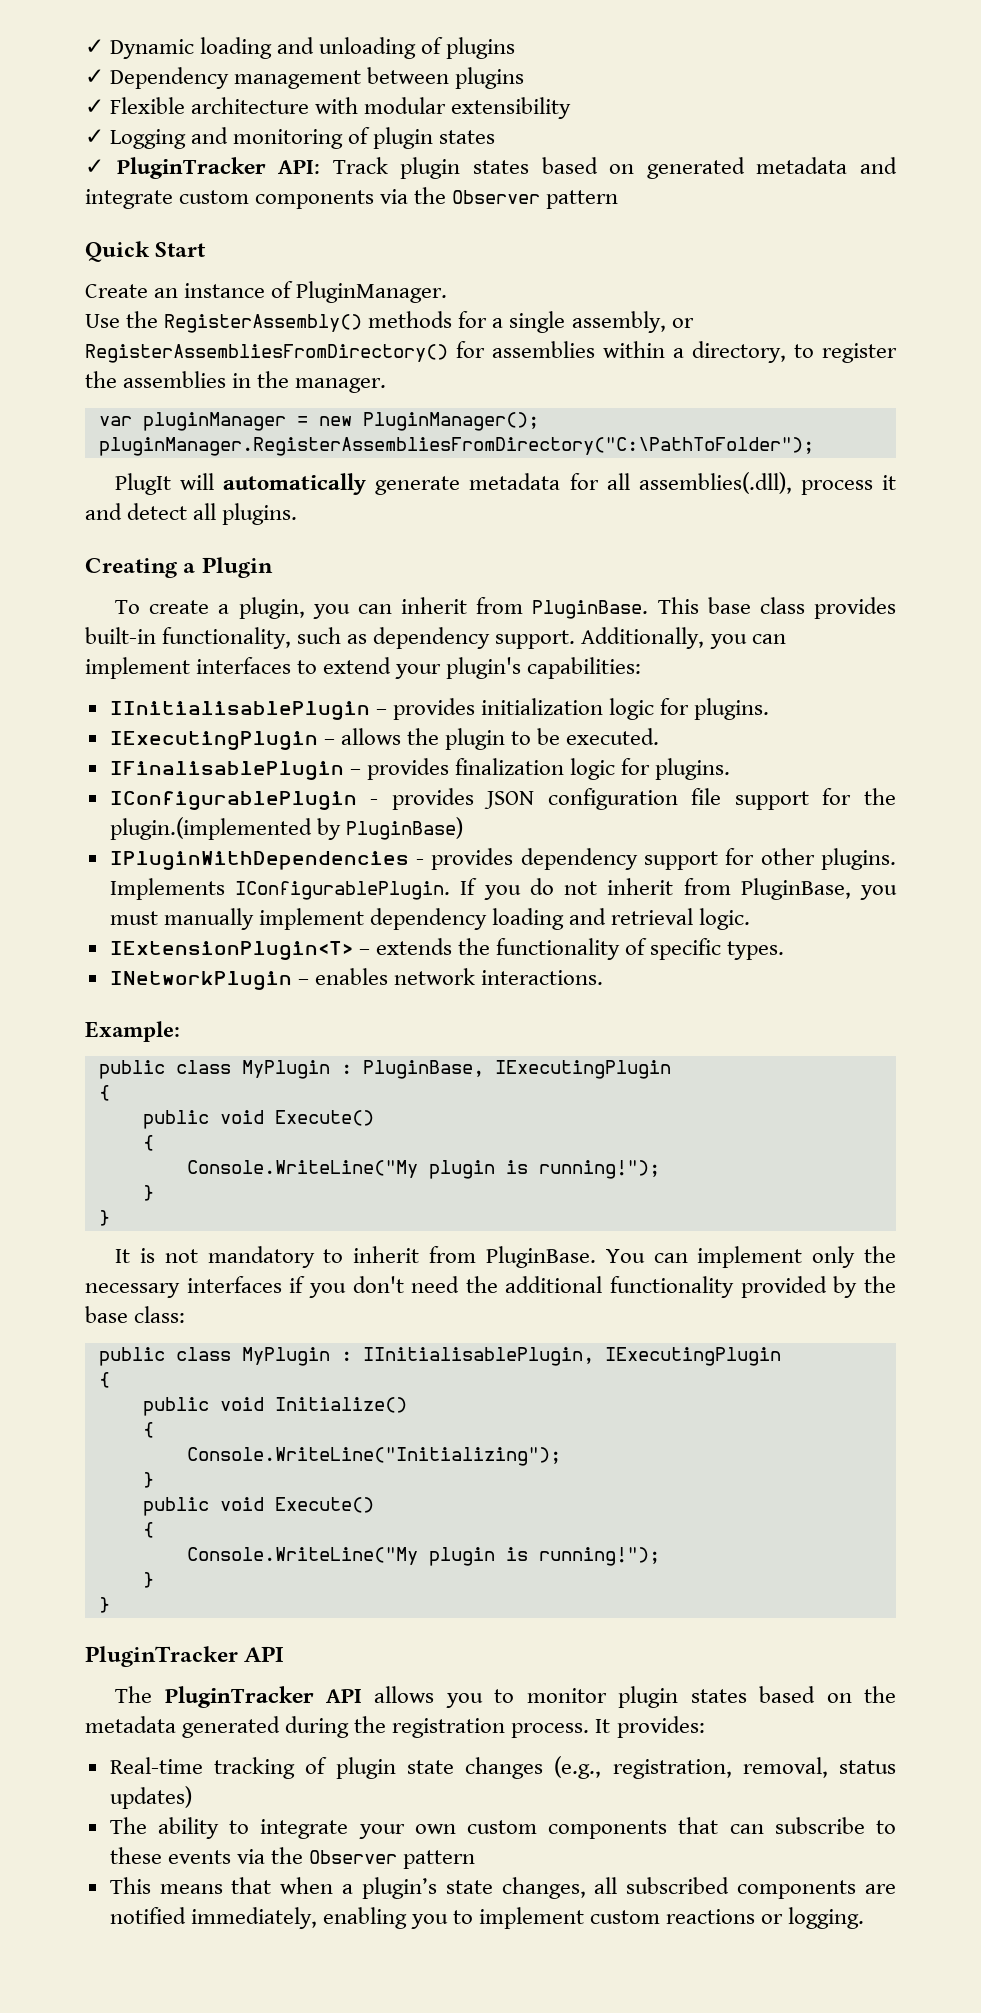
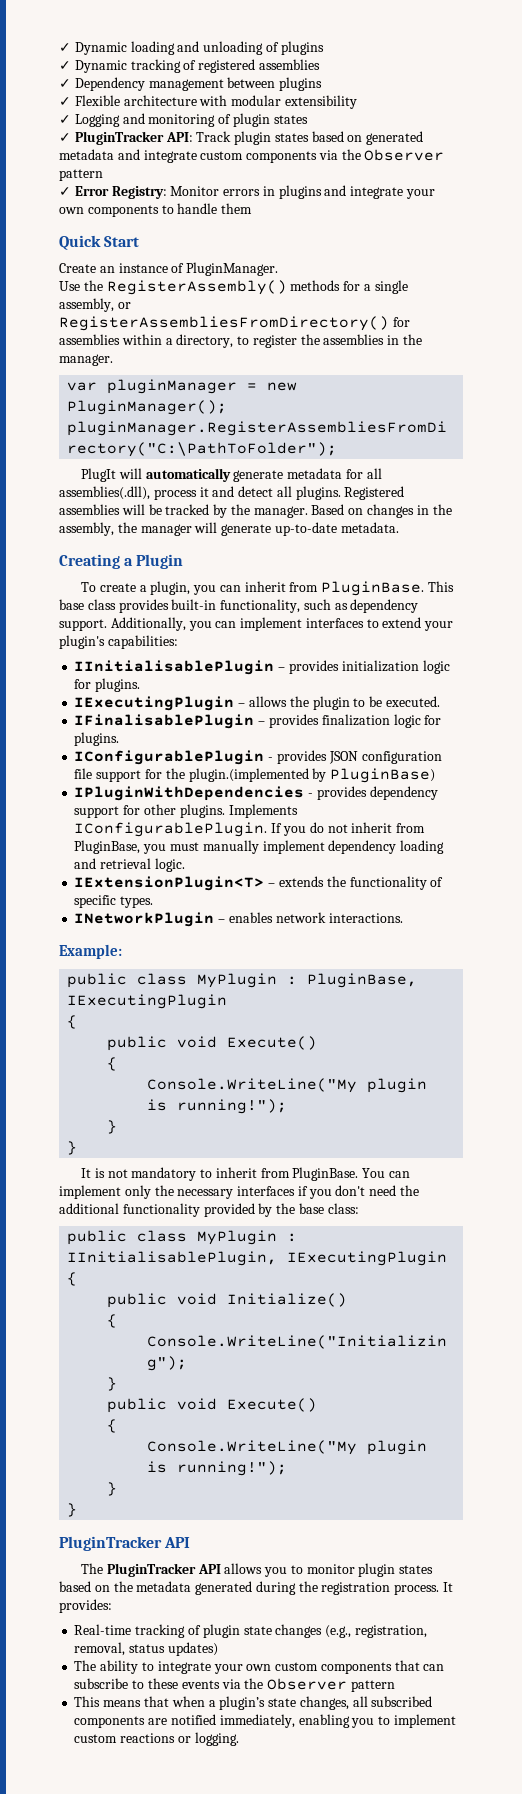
+ ✓ Dynamic tracking of registered assemblies
+ ✓ Error Registry: Monitor errors in plugins and integrate your own components to handle them
+ Registered assemblies will be tracked by the manager. Based on changes in the assembly, the manager will generate up-to-date metadata.

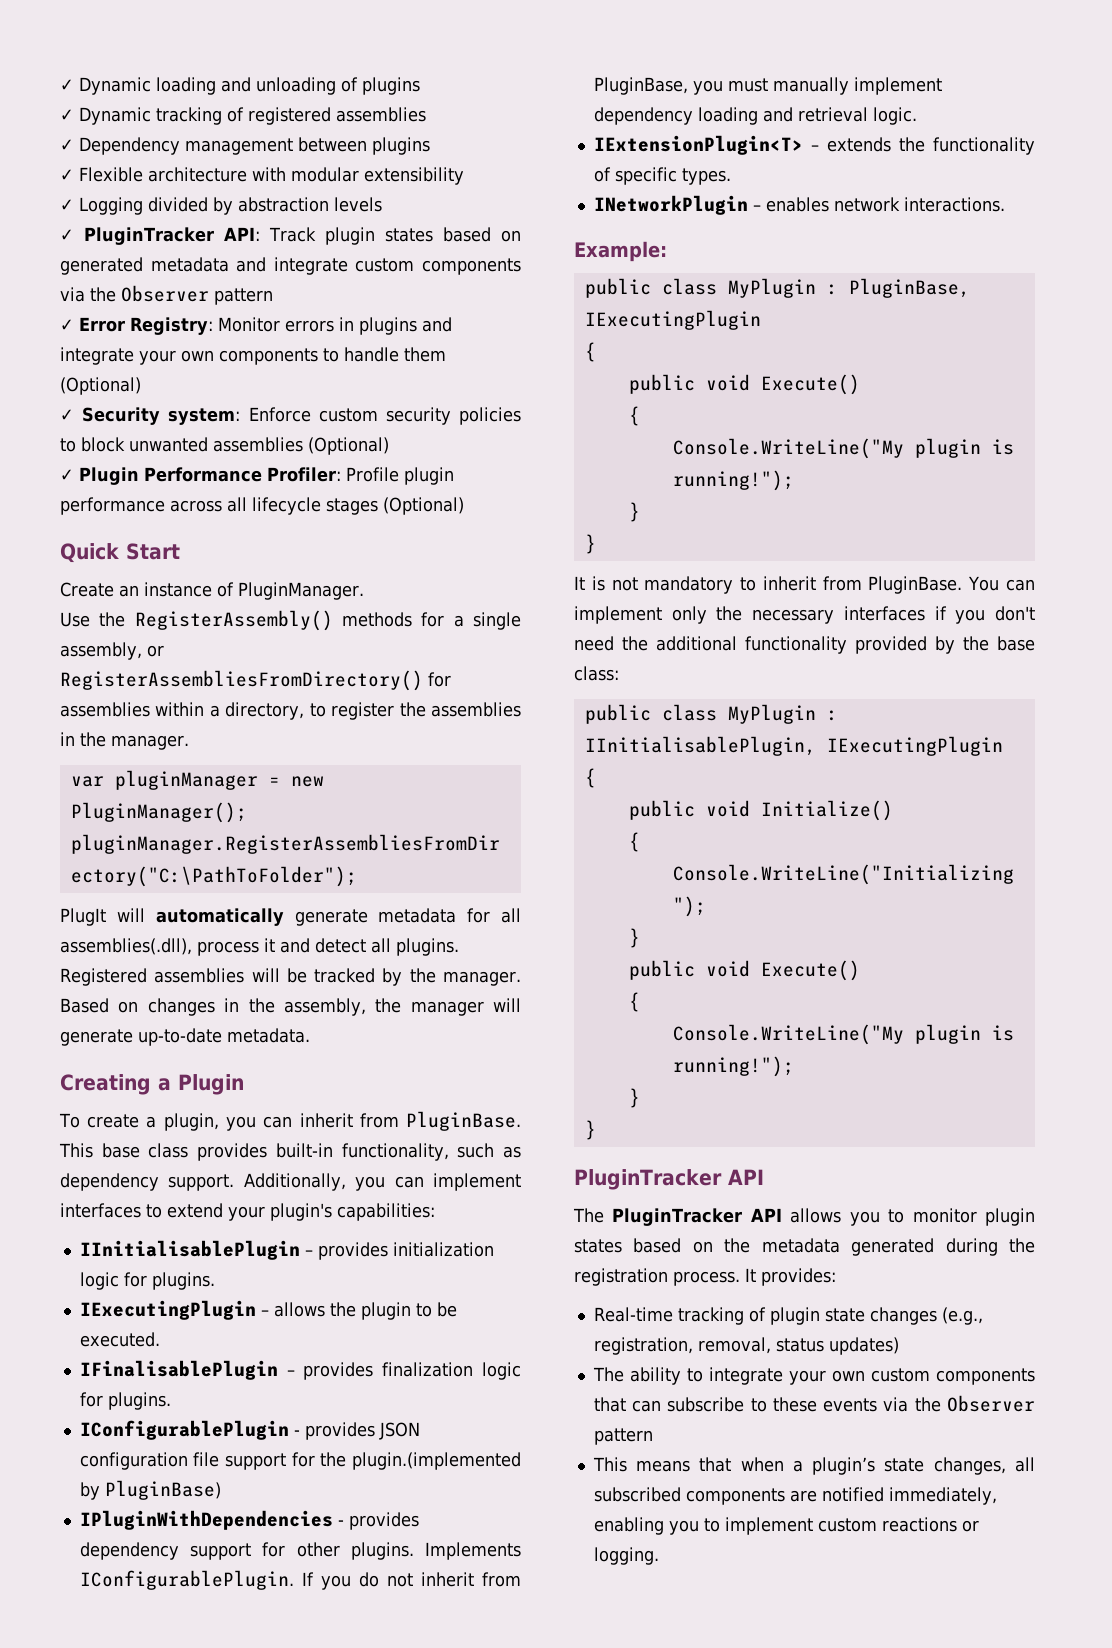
- ✓ Logging and monitoring of plugin states
+ ✓ Logging divided by abstraction levels
- ✓ Error Registry: Monitor errors in plugins and integrate your own components to handle them
+ ✓ Error Registry: Monitor errors in plugins and integrate your own components to handle them (Optional)
+ ✓ Security system: Enforce custom security policies to block unwanted assemblies (Optional)
+ ✓ Plugin Performance Profiler: Profile plugin performance across all lifecycle stages (Optional)

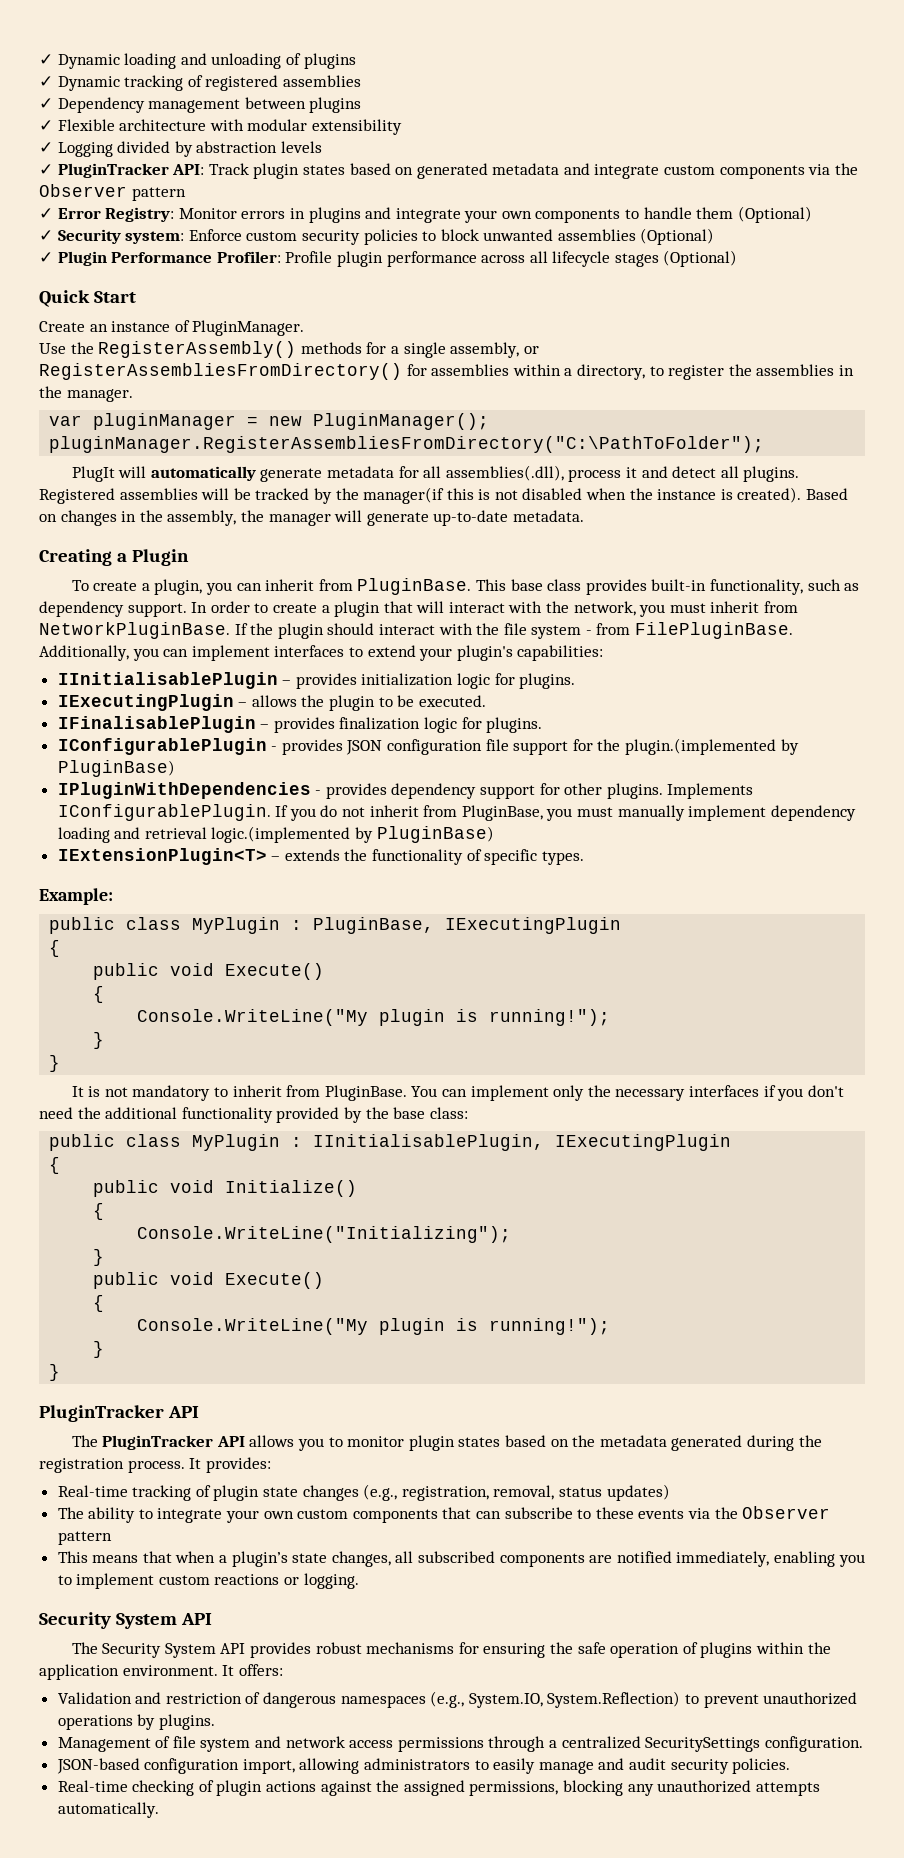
- Registered assemblies will be tracked by the manager.
+ Registered assemblies will be tracked by the manager(if this is not disabled when the instance is created).
+ In order to create a plugin that will interact with the network, you must inherit from NetworkPluginBase. If the plugin should interact with the file system - from FilePluginBase.
- If you do not inherit from PluginBase, you must manually implement dependency loading and retrieval logic.
+ If you do not inherit from PluginBase, you must manually implement dependency loading and retrieval logic.(implemented by PluginBase)
- INetworkPlugin – enables network interactions.
  This means that when a plugin’s state changes, all subscribed components are notified immediately, enabling you to implement custom reactions or logging.
+ Security System API
+ The Security System API provides robust mechanisms for ensuring the safe operation of plugins within the application environment. It offers:
+ Validation and restriction of dangerous namespaces (e.g., System.IO, System.Reflection) to prevent unauthorized operations by plugins.
+ Management of file system and network access permissions through a centralized SecuritySettings configuration.
+ JSON-based configuration import, allowing administrators to easily manage and audit security policies.
+ Real-time checking of plugin actions against the assigned permissions, blocking any unauthorized attempts automatically.

